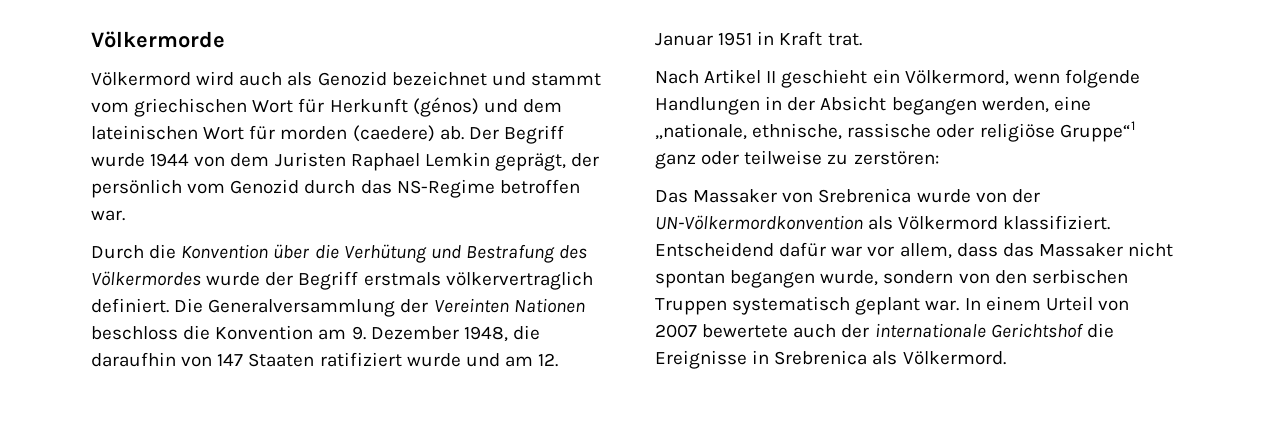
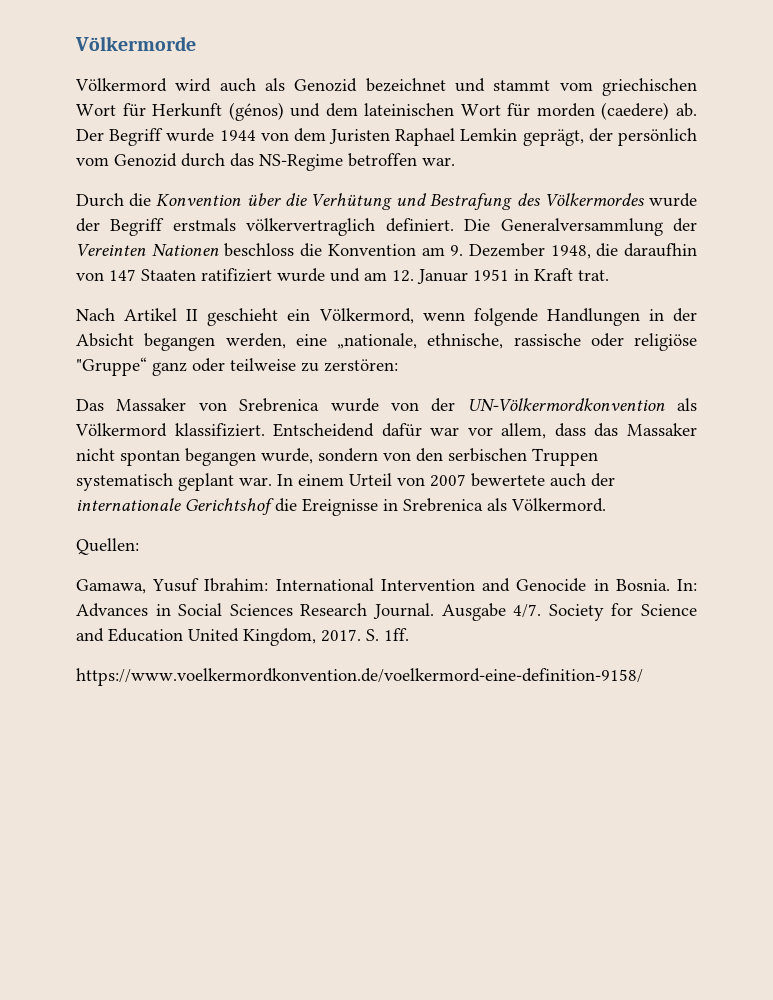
- Nach Artikel II geschieht ein Völkermord, wenn folgende Handlungen in der Absicht begangen werden, eine „nationale, ethnische, rassische oder religiöse Gruppe“1 ganz oder teilweise zu zerstören:
+ Nach Artikel II geschieht ein Völkermord, wenn folgende Handlungen in der Absicht begangen werden, eine „nationale, ethnische, rassische oder religiöse "Gruppe“ ganz oder teilweise zu zerstören:
+ Quellen:
+ Gamawa, Yusuf Ibrahim: International Intervention and Genocide in Bosnia. In: Advances in Social Sciences Research Journal. Ausgabe 4/7. Society for Science and Education United Kingdom, 2017. S. 1ff.
+ https://www.voelkermordkonvention.de/voelkermord-eine-definition-9158/

